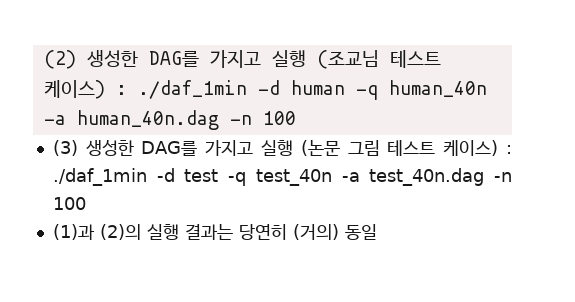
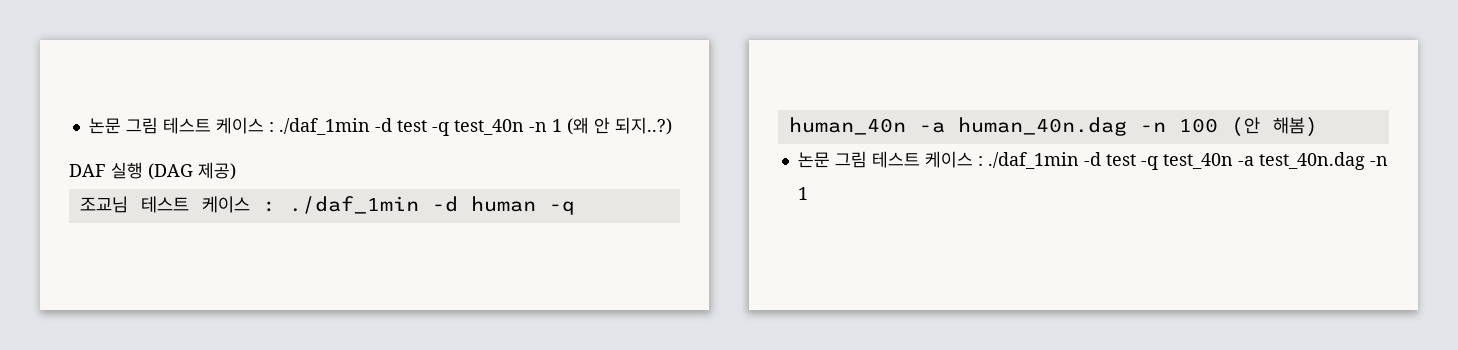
- (2) 생성한 DAG를 가지고 실행 (조교님 테스트 케이스) : ./daf_1min -d human -q human_40n -a human_40n.dag -n 100
- (3) 생성한 DAG를 가지고 실행 (논문 그림 테스트 케이스) : ./daf_1min -d test -q test_40n -a test_40n.dag -n 100
- (1)과 (2)의 실행 결과는 당연히 (거의) 동일
+ 논문 그림 테스트 케이스 : ./daf_1min -d test -q test_40n -n 1 (왜 안 되지..?)
+ DAF 실행 (DAG 제공)
+ 조교님 테스트 케이스 : ./daf_1min -d human -q human_40n -a human_40n.dag -n 100 (안 해봄)
+ 논문 그림 테스트 케이스 : ./daf_1min -d test -q test_40n -a test_40n.dag -n 1

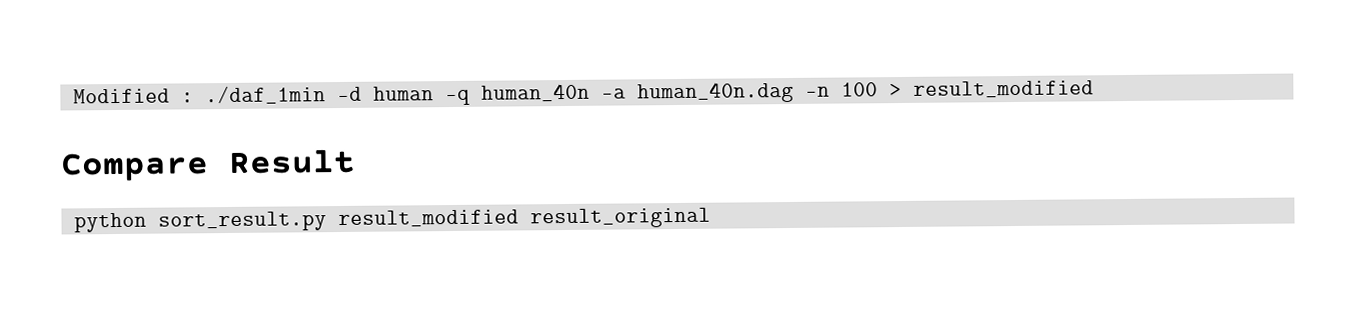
- 논문 그림 테스트 케이스 : ./daf_1min -d test -q test_40n -n 1 (왜 안 되지..?)
- DAF 실행 (DAG 제공)
- 조교님 테스트 케이스 : ./daf_1min -d human -q human_40n -a human_40n.dag -n 100 (안 해봄)
- 논문 그림 테스트 케이스 : ./daf_1min -d test -q test_40n -a test_40n.dag -n 1
+ Modified : ./daf_1min -d human -q human_40n -a human_40n.dag -n 100 > result_modified
+ Compare Result
+ python sort_result.py result_modified result_original

